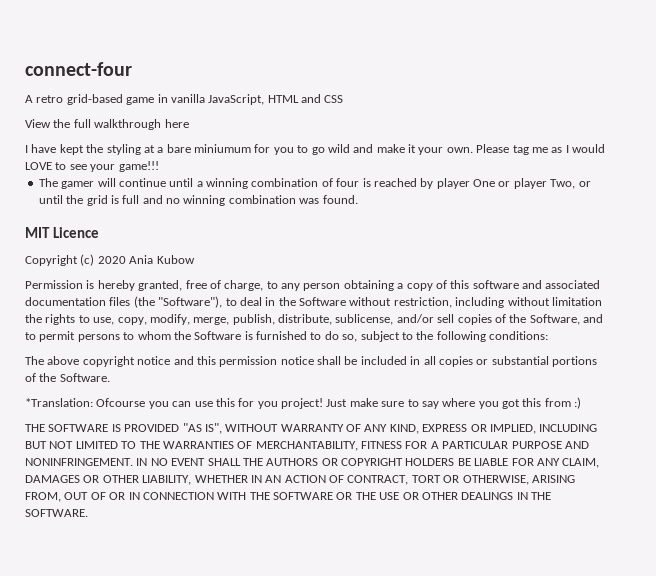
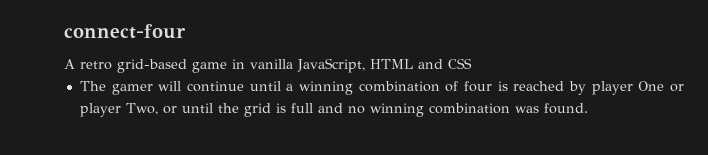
- View the full walkthrough here
- I have kept the styling at a bare miniumum for you to go wild and make it your own. Please tag me as I would LOVE to see your game!!!
- MIT Licence
- Copyright (c) 2020 Ania Kubow
- Permission is hereby granted, free of charge, to any person obtaining a copy of this software and associated documentation files (the "Software"), to deal in the Software without restriction, including without limitation the rights to use, copy, modify, merge, publish, distribute, sublicense, and/or sell copies of the Software, and to permit persons to whom the Software is furnished to do so, subject to the following conditions:
- The above copyright notice and this permission notice shall be included in all copies or substantial portions of the Software.
- *Translation: Ofcourse you can use this for you project! Just make sure to say where you got this from :)
- THE SOFTWARE IS PROVIDED "AS IS", WITHOUT WARRANTY OF ANY KIND, EXPRESS OR IMPLIED, INCLUDING BUT NOT LIMITED TO THE WARRANTIES OF MERCHANTABILITY, FITNESS FOR A PARTICULAR PURPOSE AND NONINFRINGEMENT. IN NO EVENT SHALL THE AUTHORS OR COPYRIGHT HOLDERS BE LIABLE FOR ANY CLAIM, DAMAGES OR OTHER LIABILITY, WHETHER IN AN ACTION OF CONTRACT, TORT OR OTHERWISE, ARISING FROM, OUT OF OR IN CONNECTION WITH THE SOFTWARE OR THE USE OR OTHER DEALINGS IN THE SOFTWARE.

